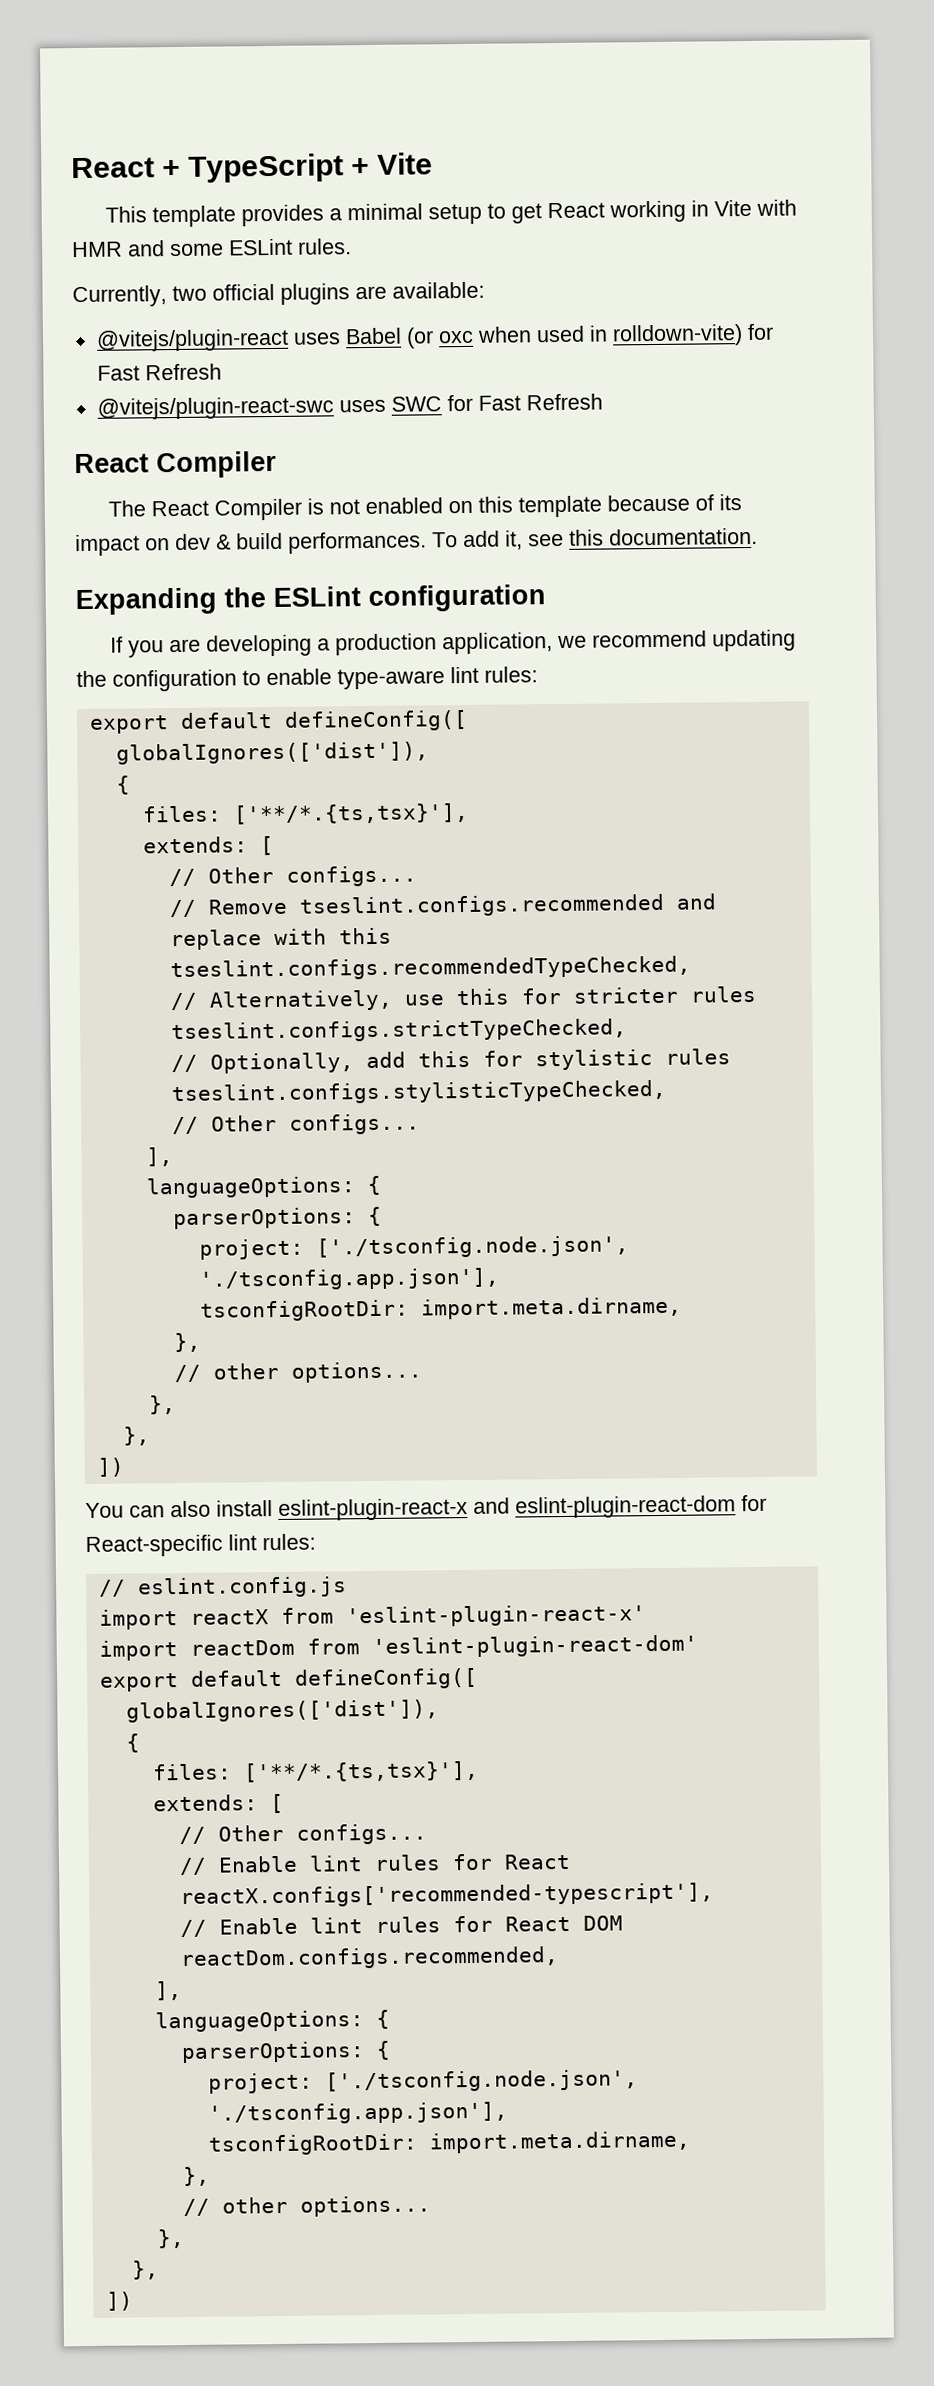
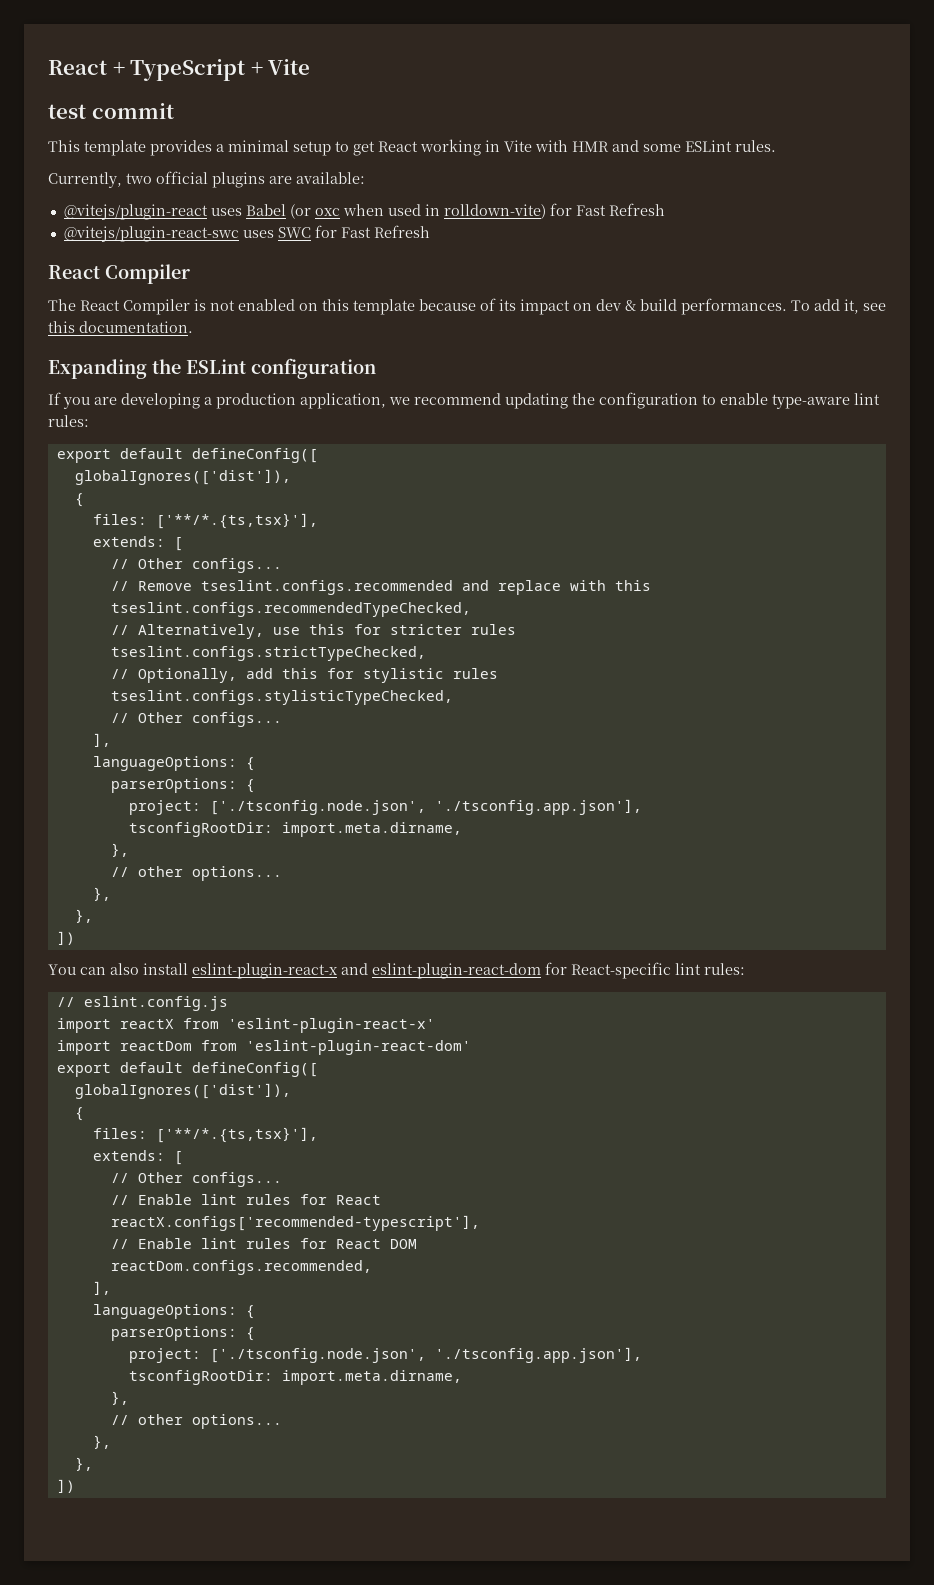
+ test commit

